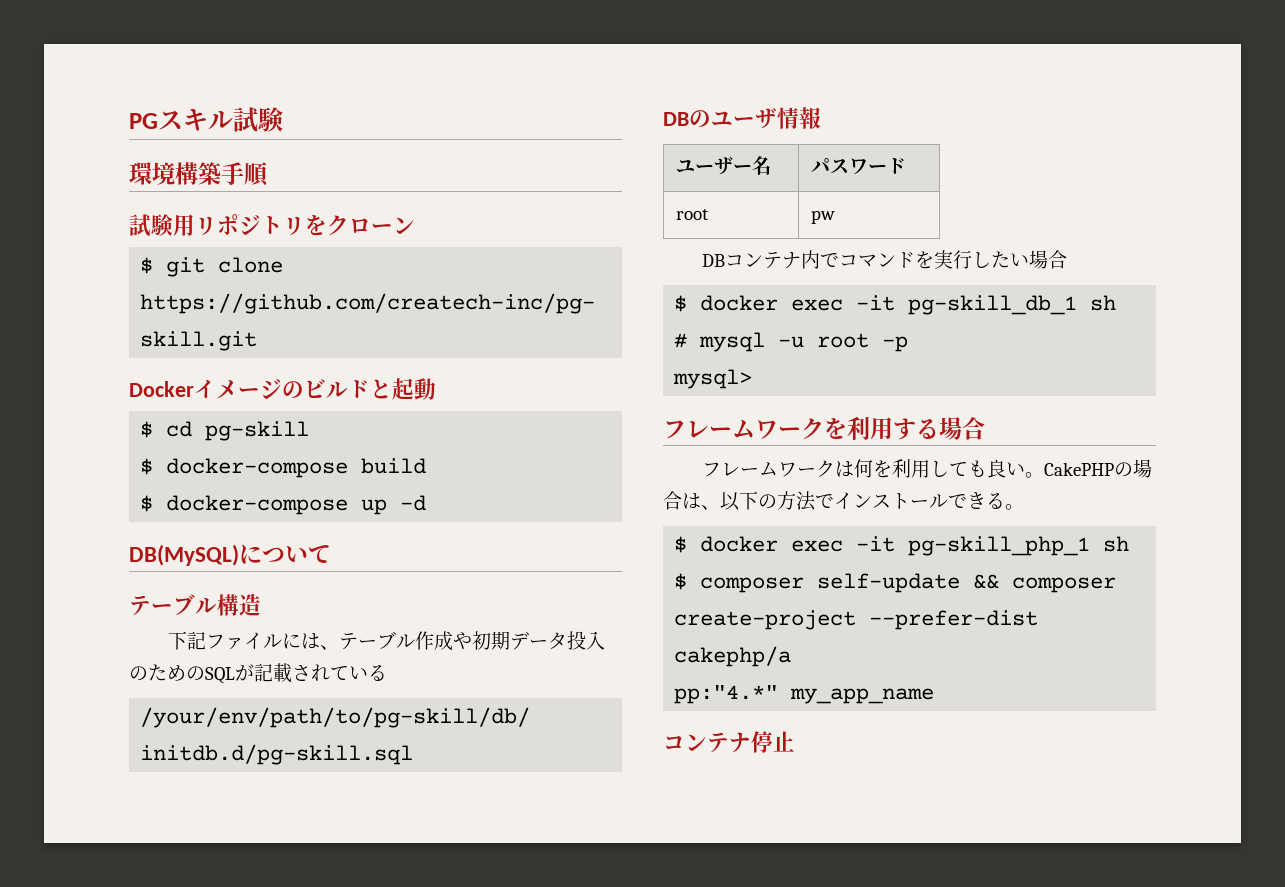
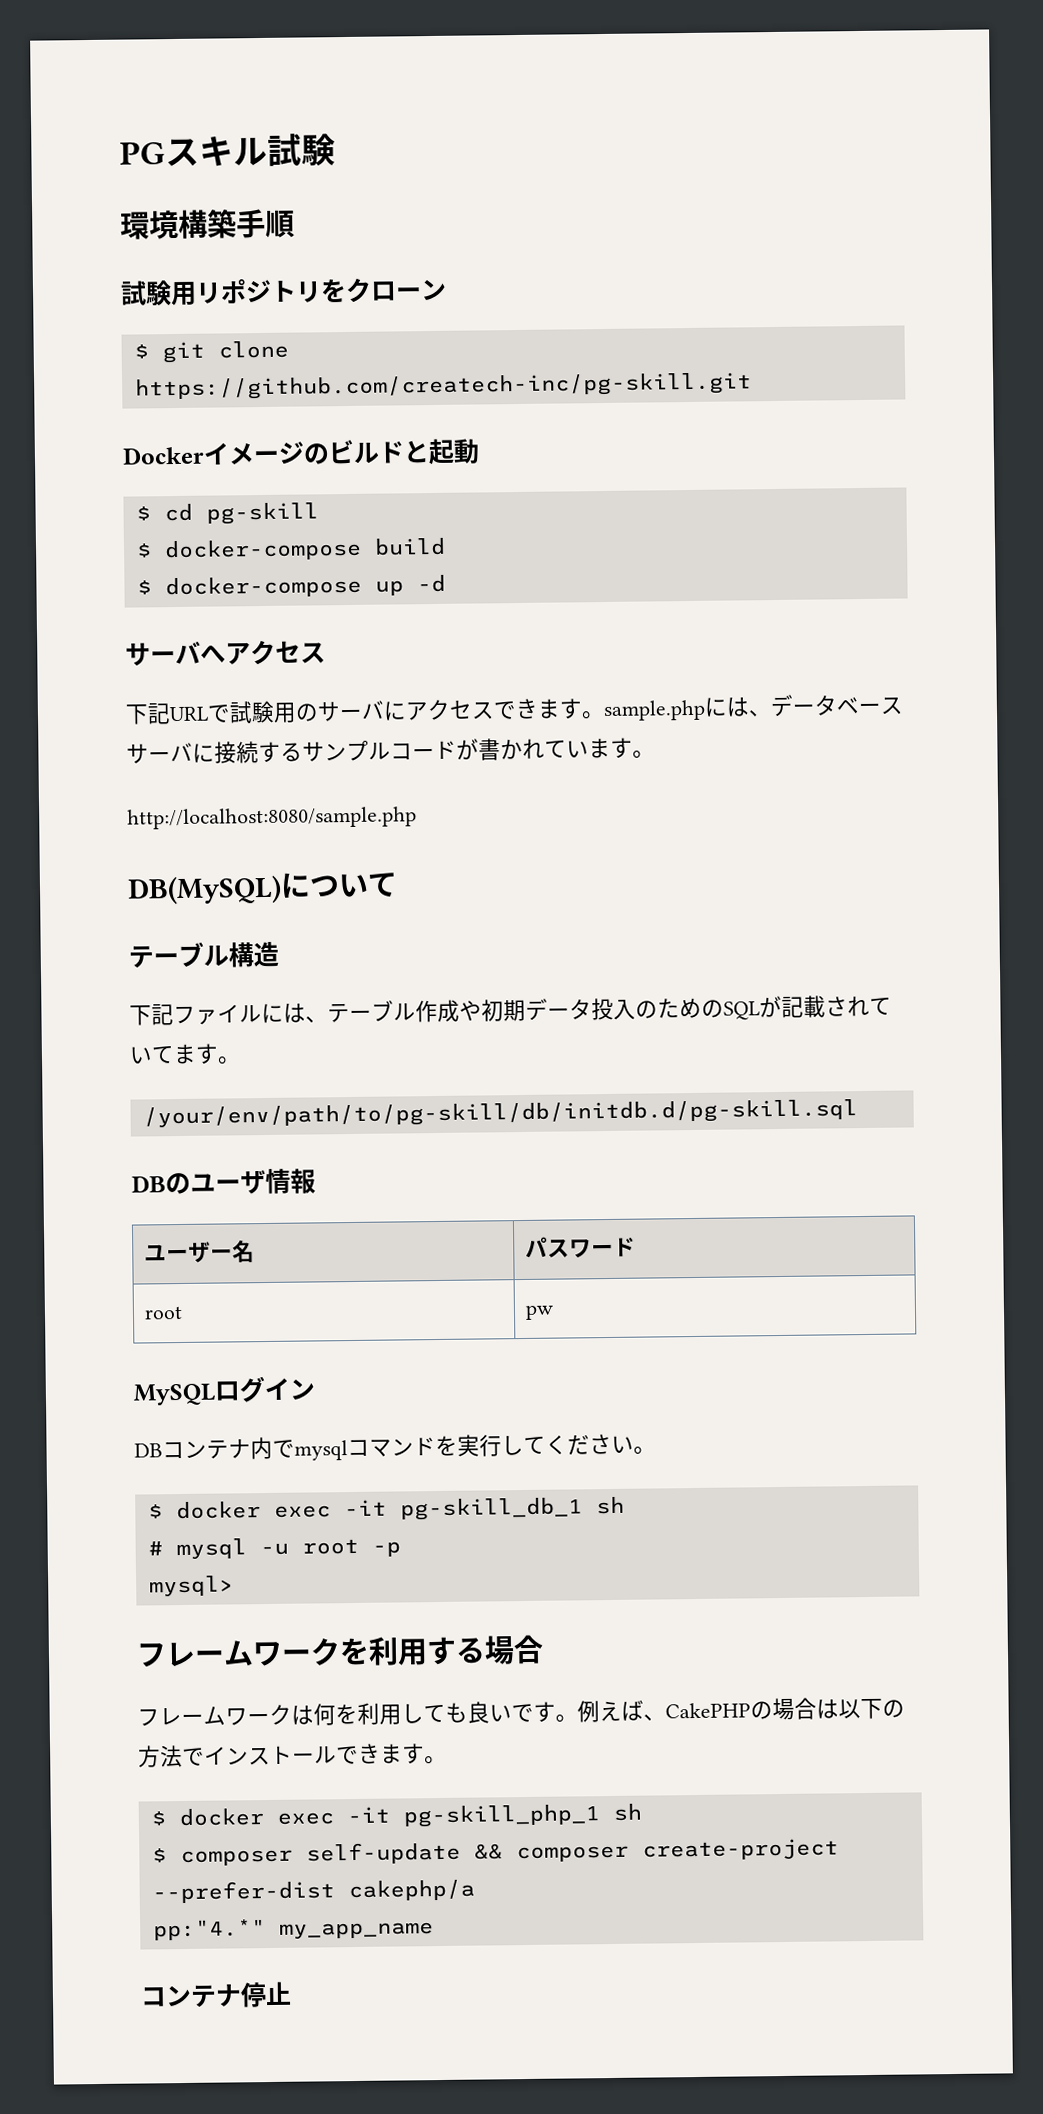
+ サーバへアクセス
+ 下記URLで試験用のサーバにアクセスできます。sample.phpには、データベースサーバに接続するサンプルコードが書かれています。
+ http://localhost:8080/sample.php
- 下記ファイルには、テーブル作成や初期データ投入のためのSQLが記載されている
+ 下記ファイルには、テーブル作成や初期データ投入のためのSQLが記載されていてます。
+ MySQLログイン
- DBコンテナ内でコマンドを実行したい場合
+ DBコンテナ内でmysqlコマンドを実行してください。
- フレームワークは何を利用しても良い。CakePHPの場合は、以下の方法でインストールできる。
+ フレームワークは何を利用しても良いです。例えば、CakePHPの場合は以下の方法でインストールできます。

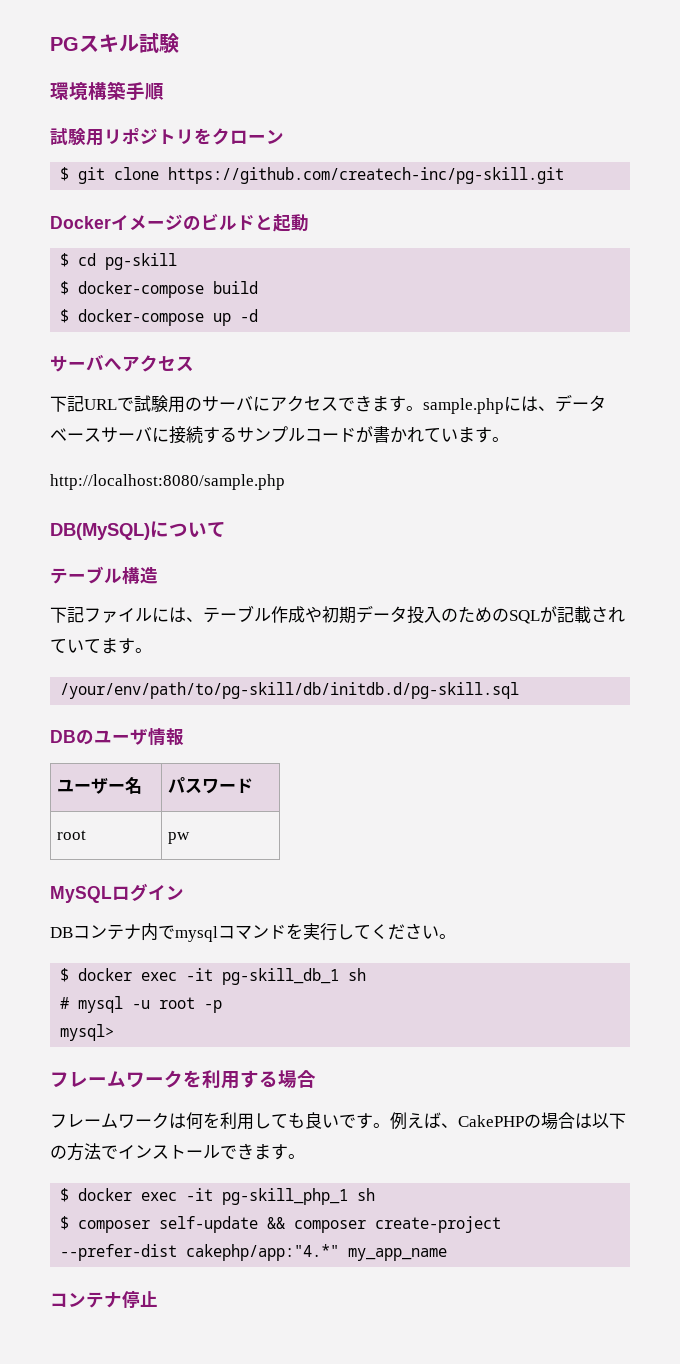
- $ composer self-update && composer create-project --prefer-dist cakephp/a
- pp:"4.*" my_app_name
+ $ composer self-update && composer create-project --prefer-dist cakephp/app:"4.*" my_app_name

